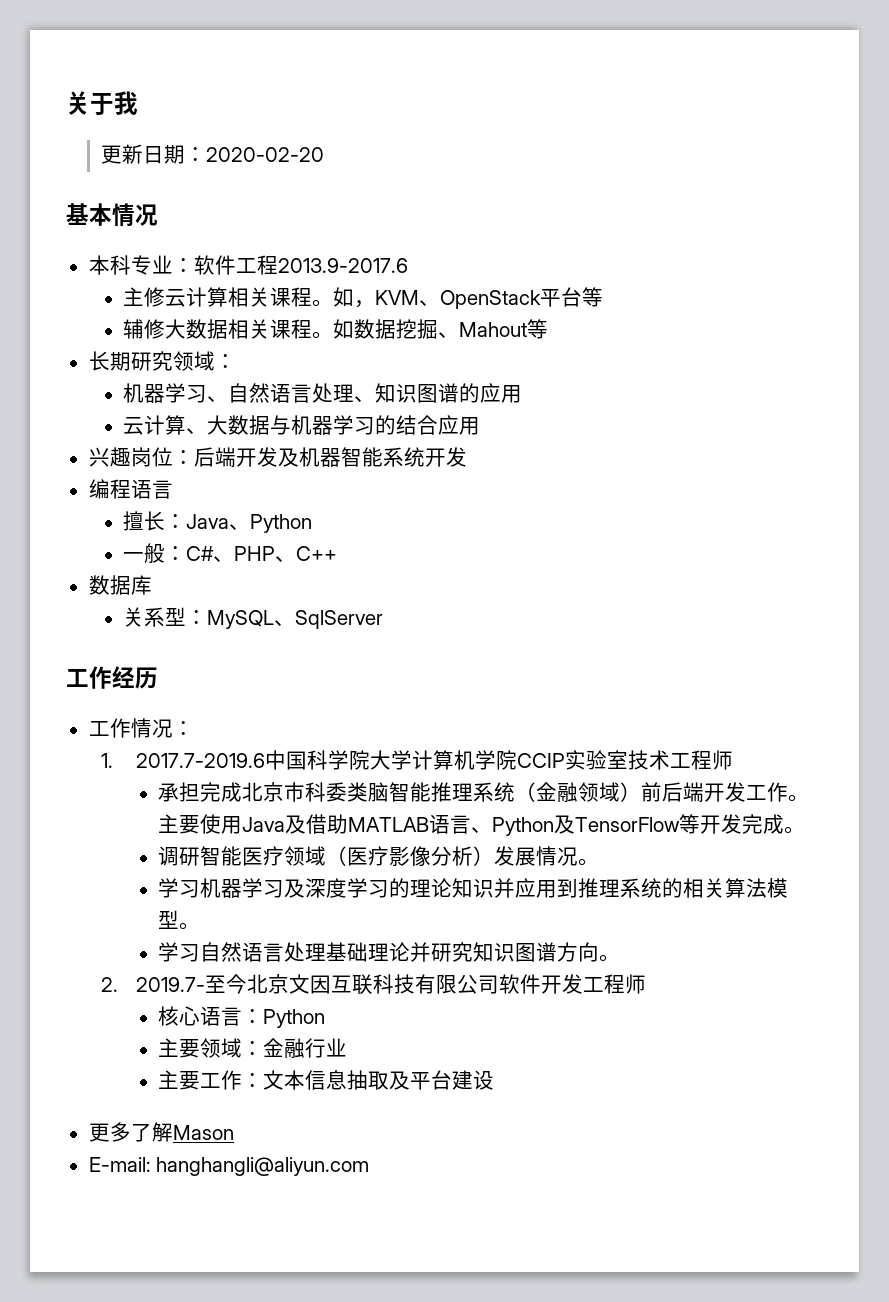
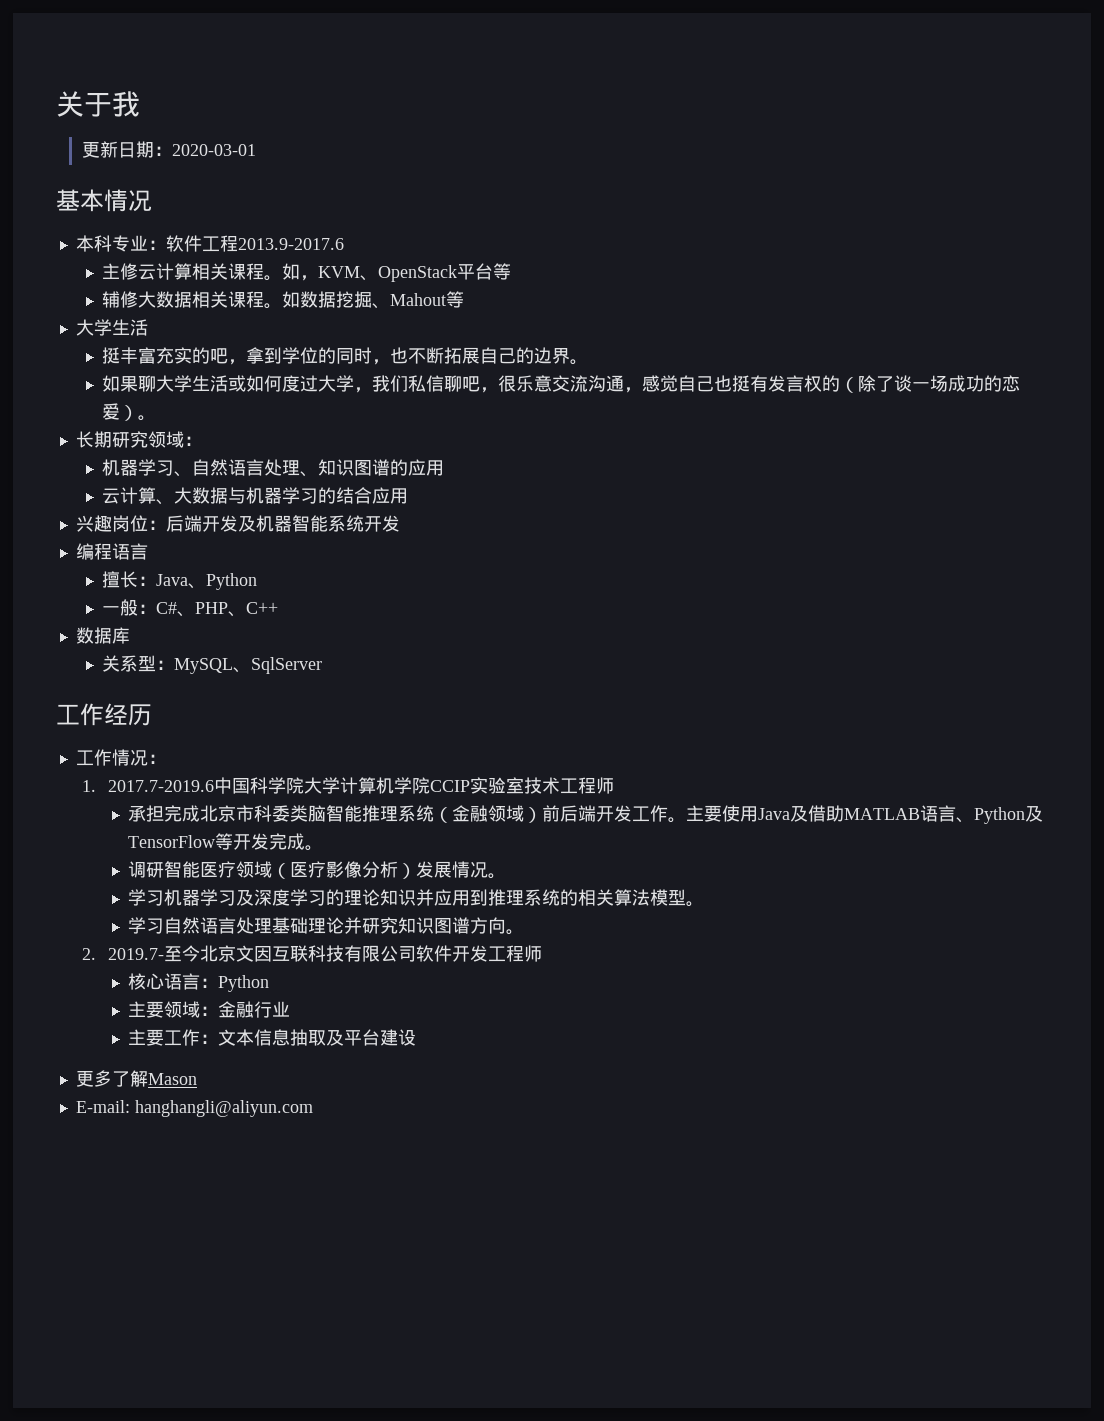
- 更新日期：2020-02-20
+ 更新日期：2020-03-01
  如数据挖掘、Mahout等
+ 大学生活
+ 挺丰富充实的吧，拿到学位的同时，也不断拓展自己的边界。
+ 如果聊大学生活或如何度过大学，我们私信聊吧，很乐意交流沟通，感觉自己也挺有发言权的（除了谈一场成功的恋爱）。

